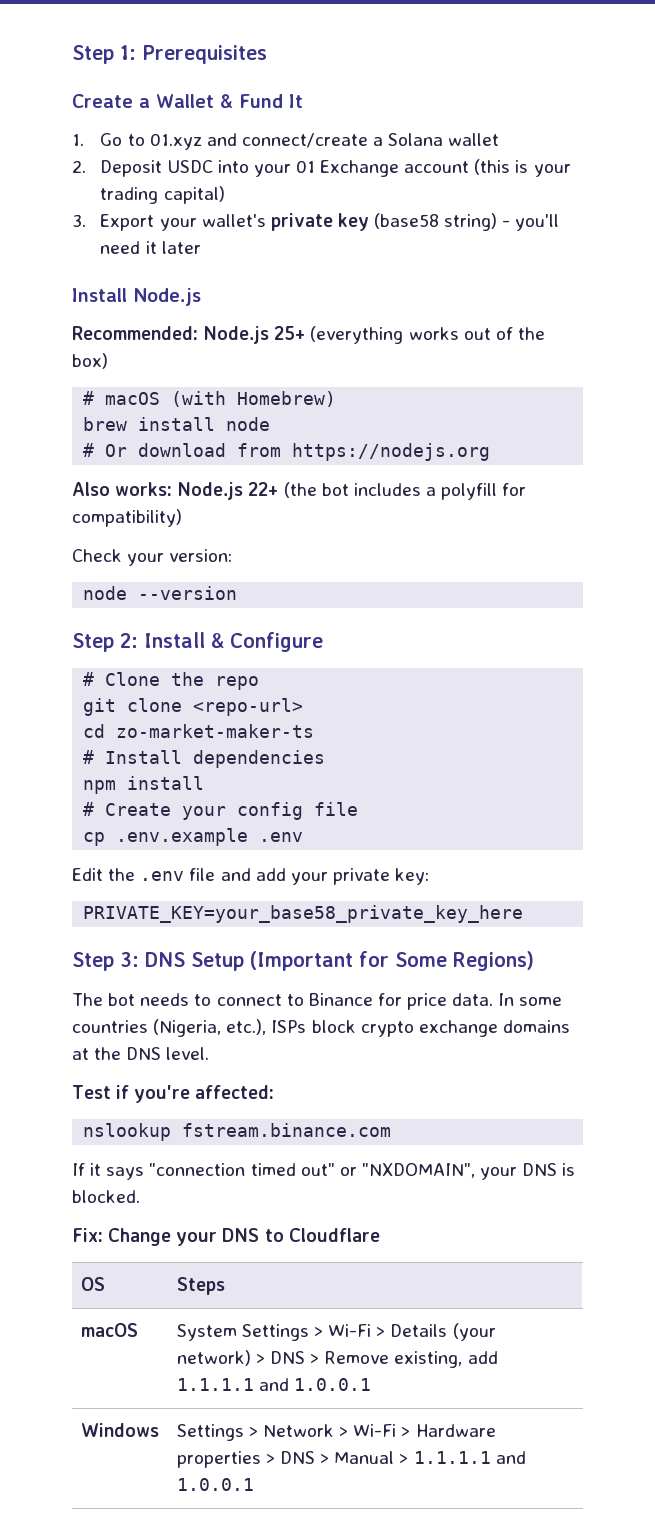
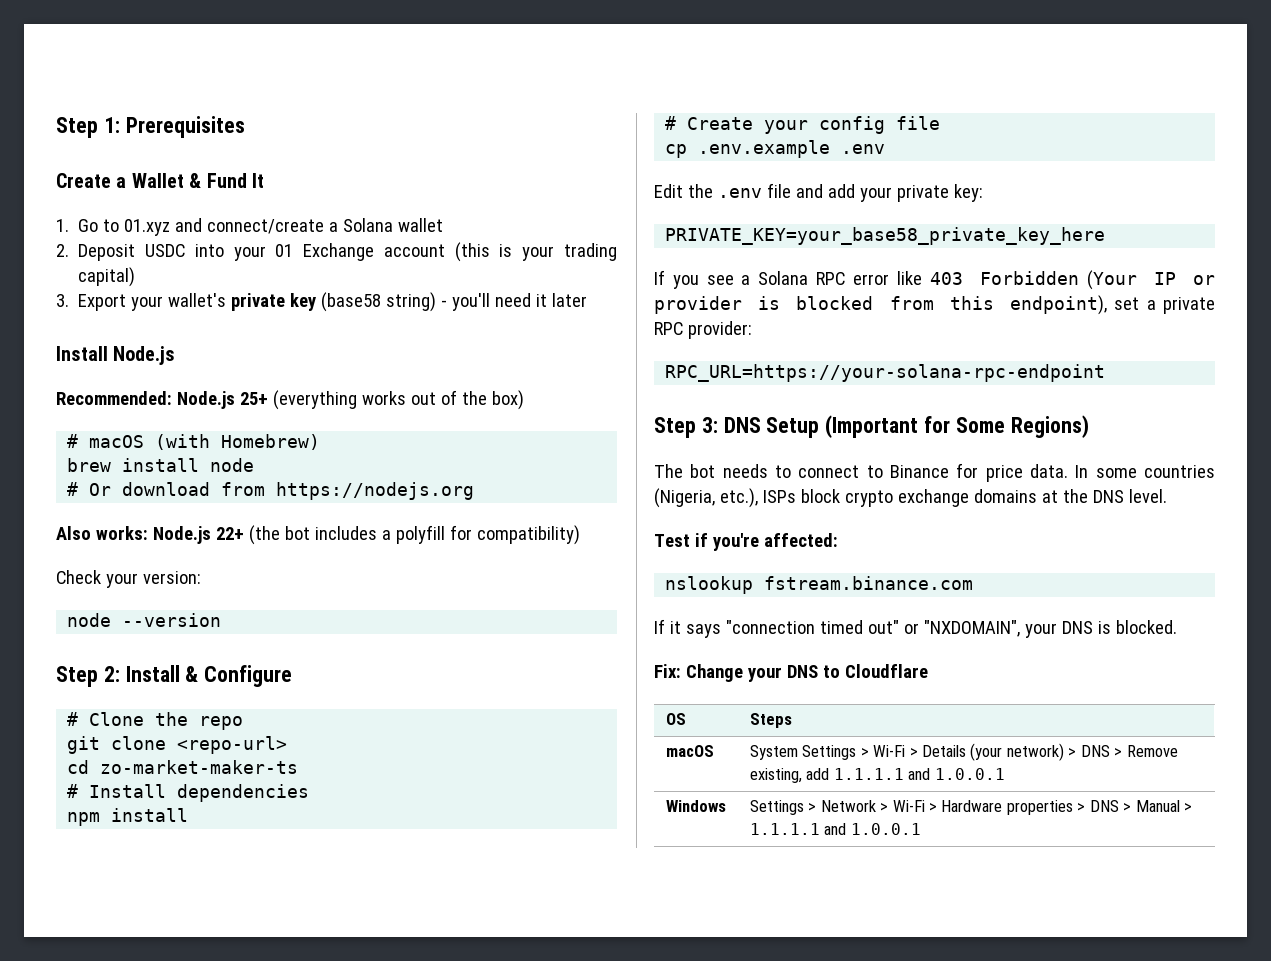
+ If you see a Solana RPC error like 403 Forbidden (Your IP or provider is blocked from this endpoint), set a private RPC provider:
+ RPC_URL=https://your-solana-rpc-endpoint

